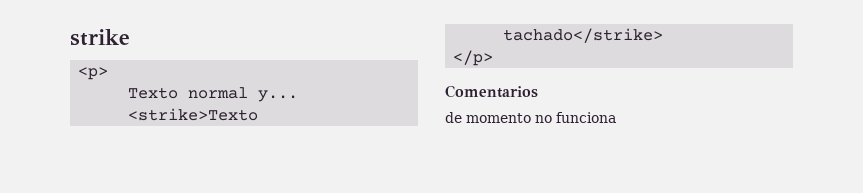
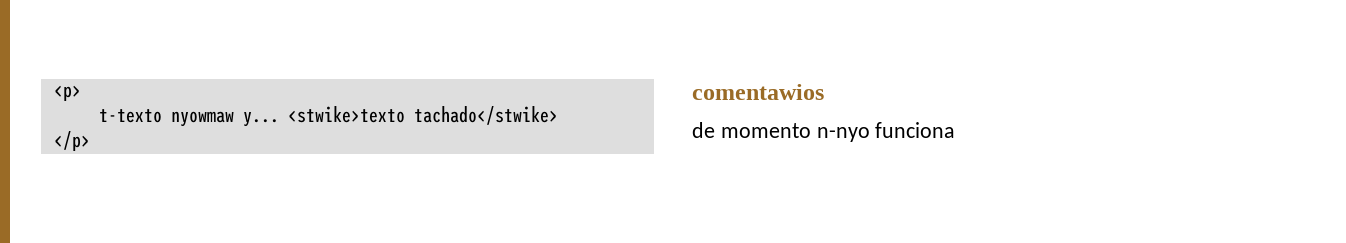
- strike
- Texto normal y... <strike>Texto tachado</strike>
+ t-texto nyowmaw y... <stwike>texto tachado</stwike>
- Comentarios
+ comentawios
- de momento no funciona
+ de momento n-nyo funciona

